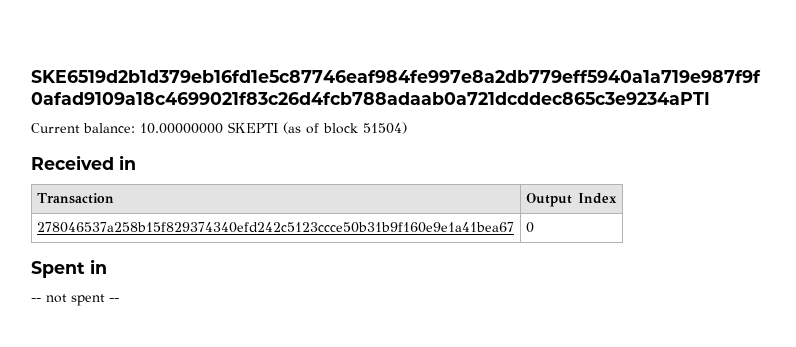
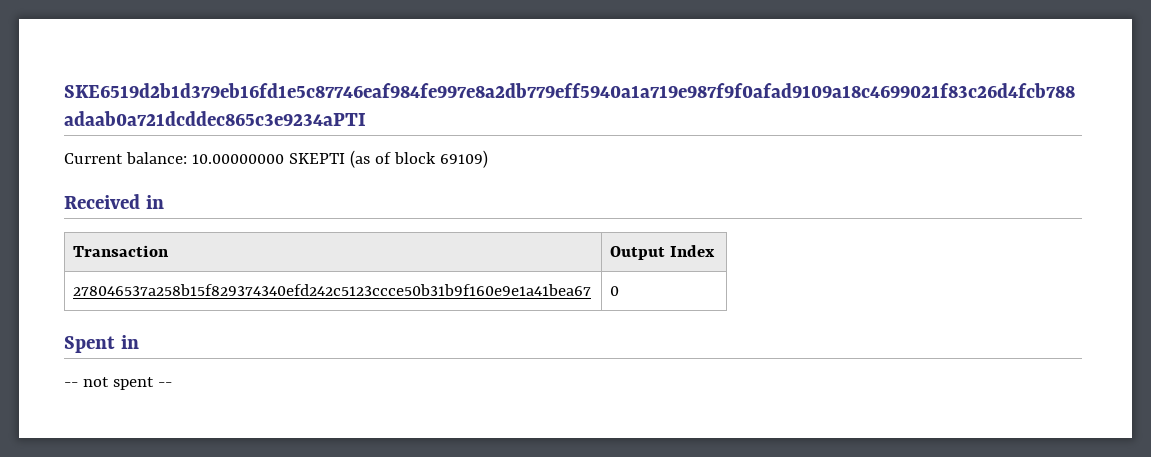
- Current balance: 10.00000000 SKEPTI (as of block 51504)
+ Current balance: 10.00000000 SKEPTI (as of block 69109)

